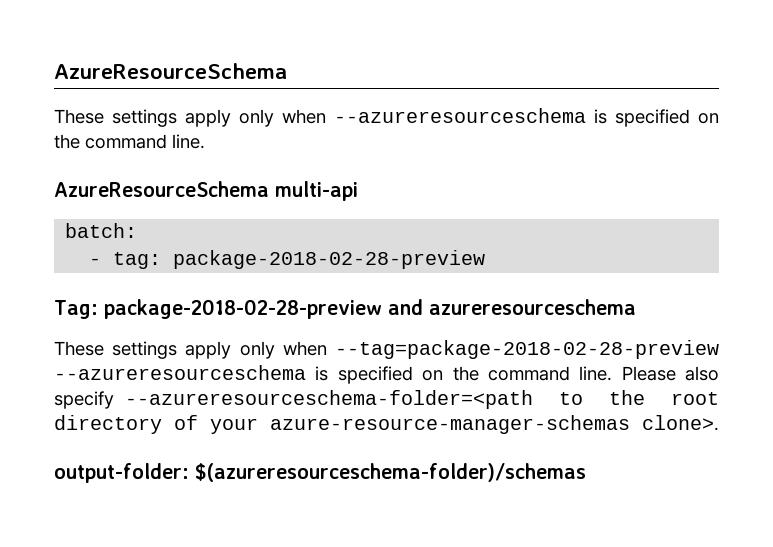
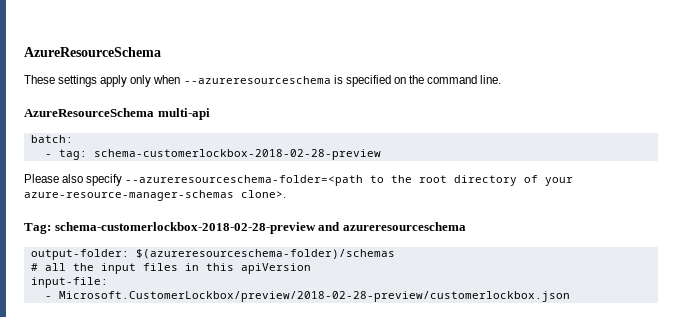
- - tag: package-2018-02-28-preview
- Tag: package-2018-02-28-preview and azureresourceschema
- These settings apply only when --tag=package-2018-02-28-preview --azureresourceschema is specified on the command line. Please also specify --azureresourceschema-folder=<path to the root directory of your azure-resource-manager-schemas clone>.
+ - tag: schema-customerlockbox-2018-02-28-preview
+ Please also specify --azureresourceschema-folder=<path to the root directory of your azure-resource-manager-schemas clone>.
+ Tag: schema-customerlockbox-2018-02-28-preview and azureresourceschema
  output-folder: $(azureresourceschema-folder)/schemas
+ # all the input files in this apiVersion
+ input-file:
+ - Microsoft.CustomerLockbox/preview/2018-02-28-preview/customerlockbox.json

